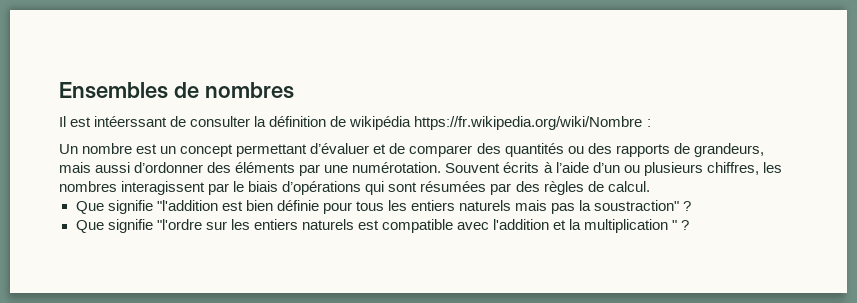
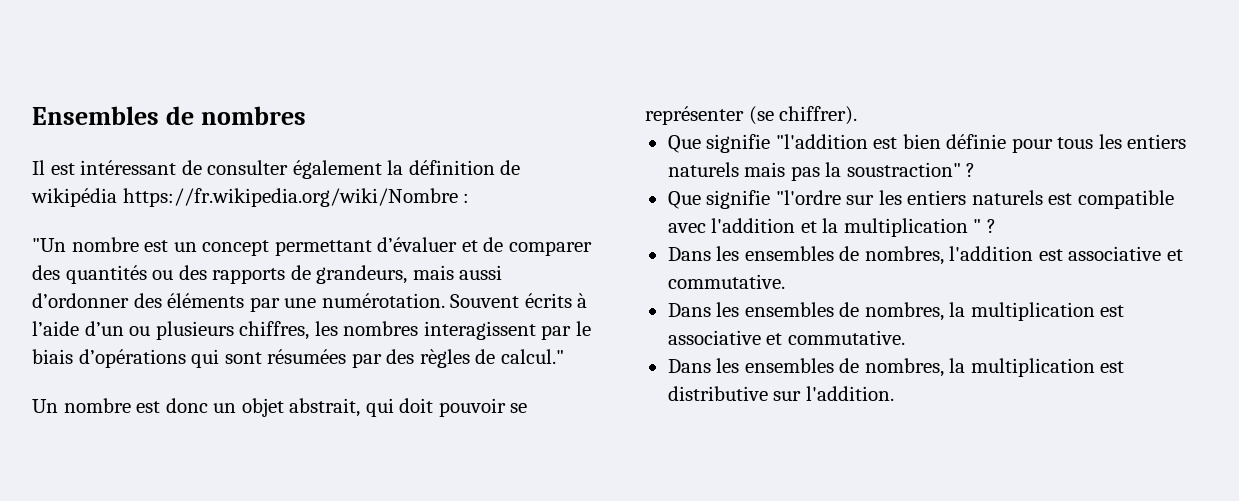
- Il est intéerssant de consulter la définition de wikipédia https://fr.wikipedia.org/wiki/Nombre :
+ Il est intéressant de consulter également la définition de wikipédia https://fr.wikipedia.org/wiki/Nombre :
- Un nombre est un concept permettant d’évaluer et de comparer des quantités ou des rapports de grandeurs, mais aussi d’ordonner des éléments par une numérotation.
+ "Un nombre est un concept permettant d’évaluer et de comparer des quantités ou des rapports de grandeurs, mais aussi d’ordonner des éléments par une numérotation.
- Souvent écrits à l’aide d’un ou plusieurs chiffres, les nombres interagissent par le biais d’opérations qui sont résumées par des règles de calcul.
+ Souvent écrits à l’aide d’un ou plusieurs chiffres, les nombres interagissent par le biais d’opérations qui sont résumées par des règles de calcul."
+ Un nombre est donc un objet abstrait, qui doit pouvoir se représenter (se chiffrer).
+ Dans les ensembles de nombres, l'addition est associative et commutative.
+ Dans les ensembles de nombres, la multiplication est associative et commutative.
+ Dans les ensembles de nombres, la multiplication est distributive sur l'addition.

